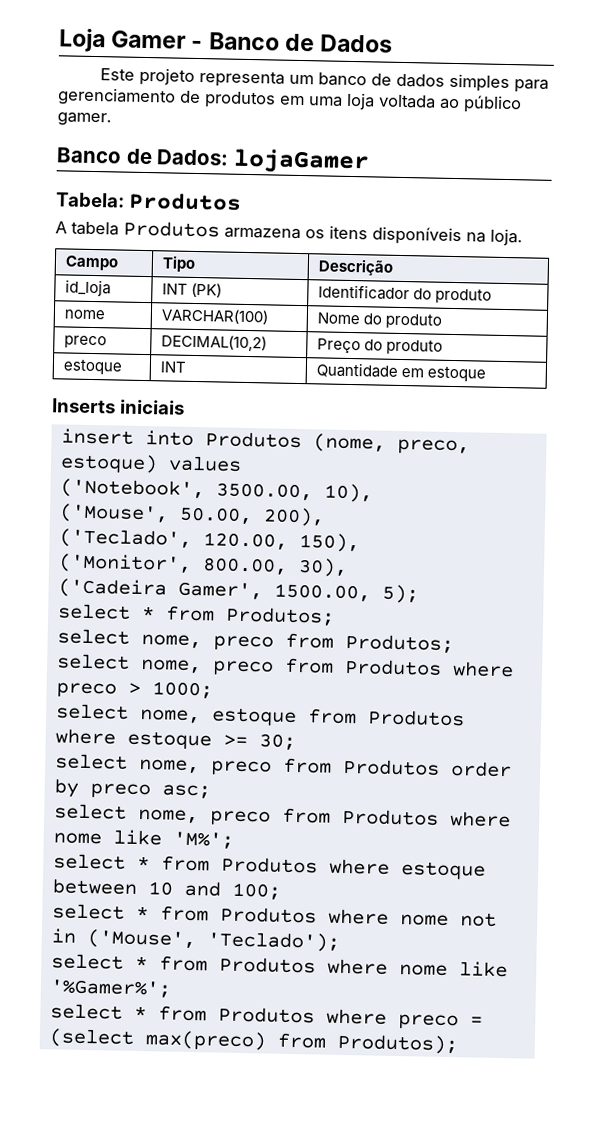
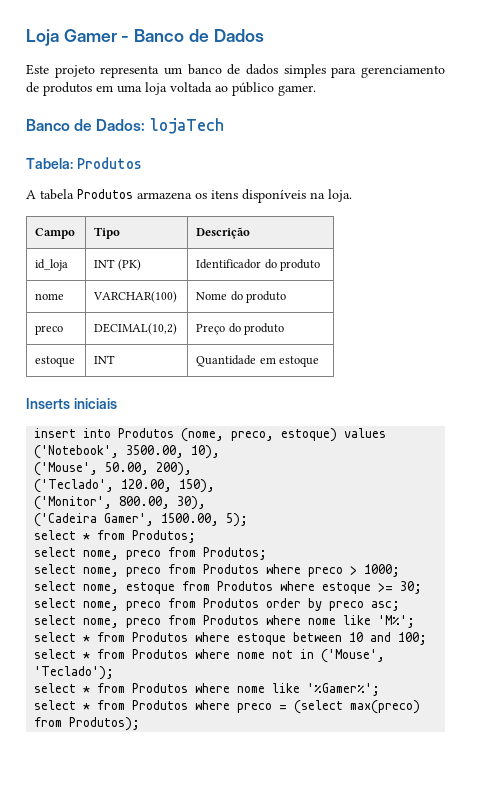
- Banco de Dados: lojaGamer
+ Banco de Dados: lojaTech

